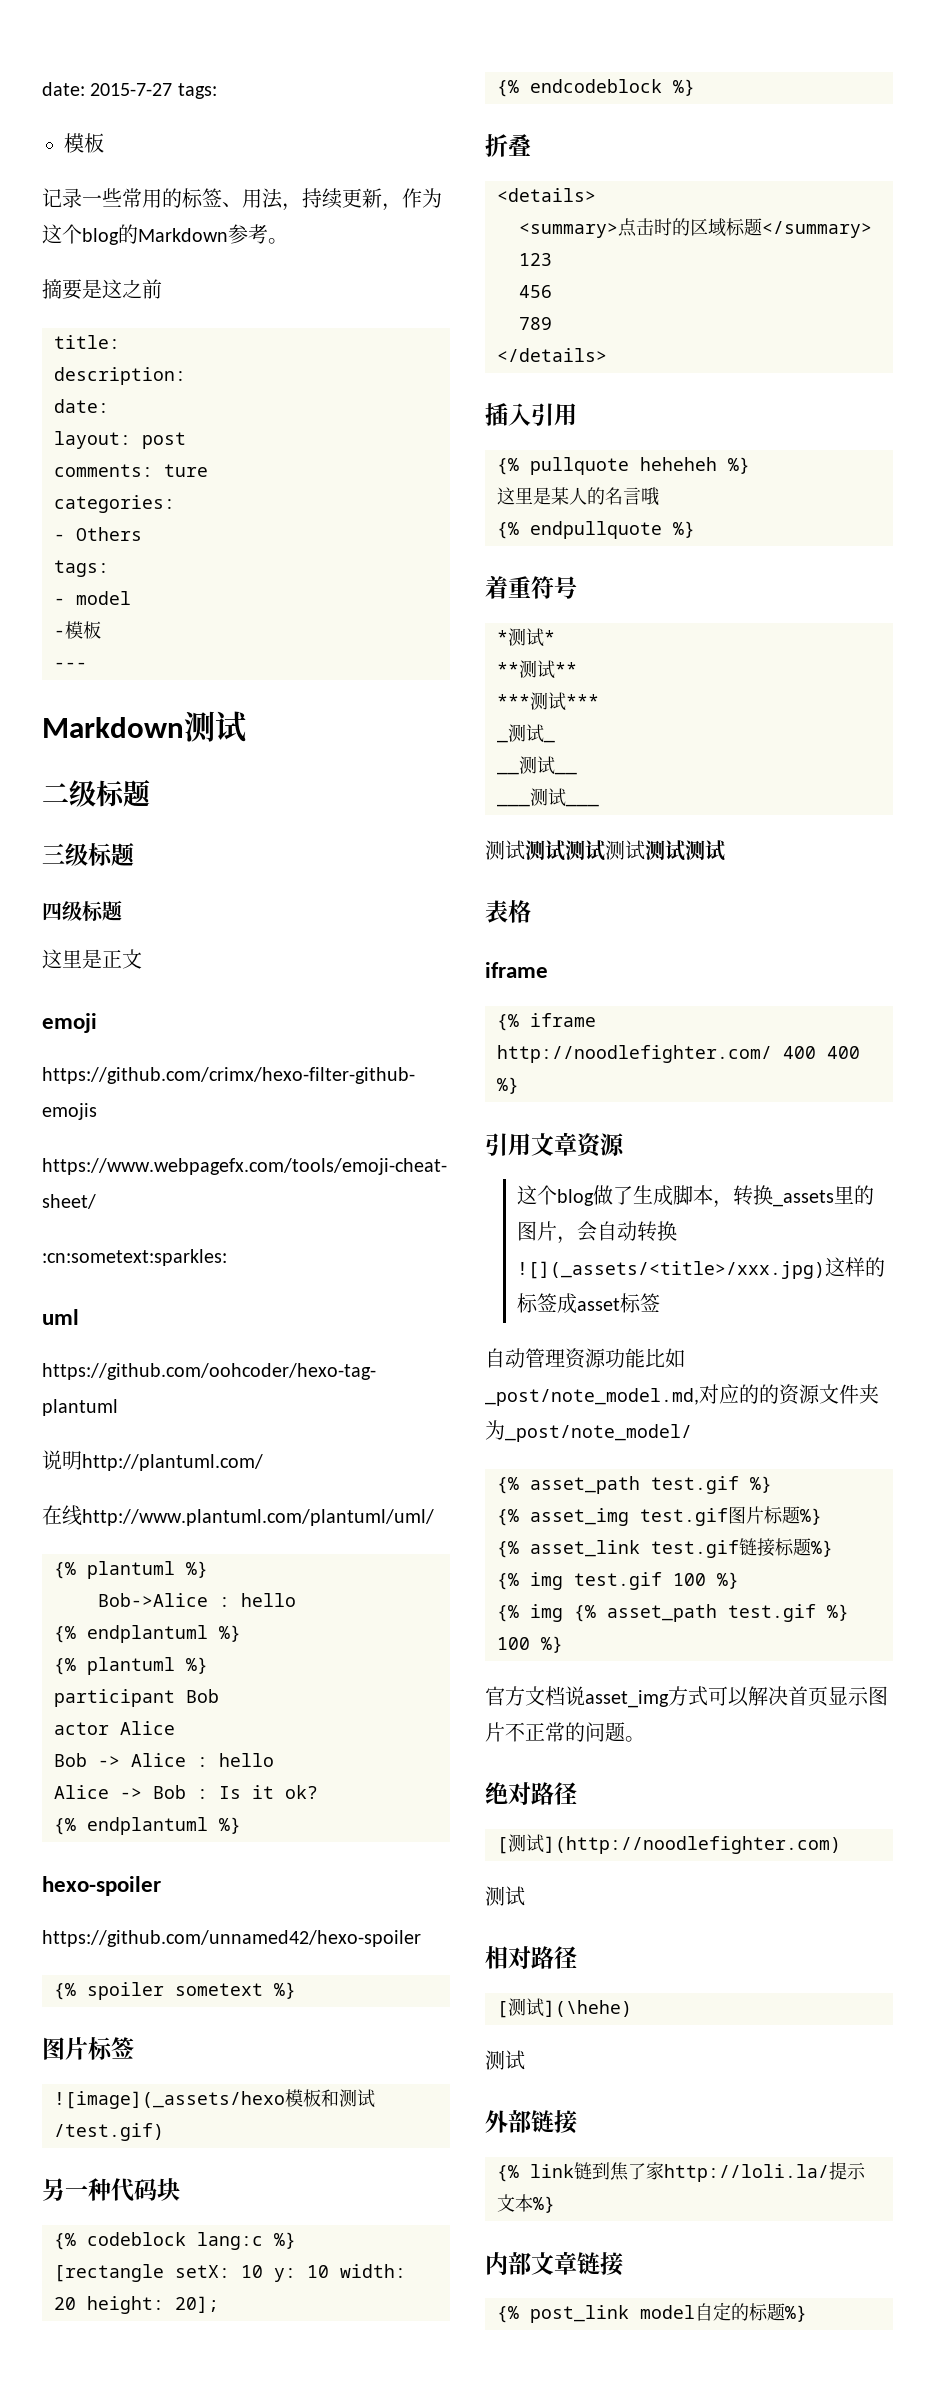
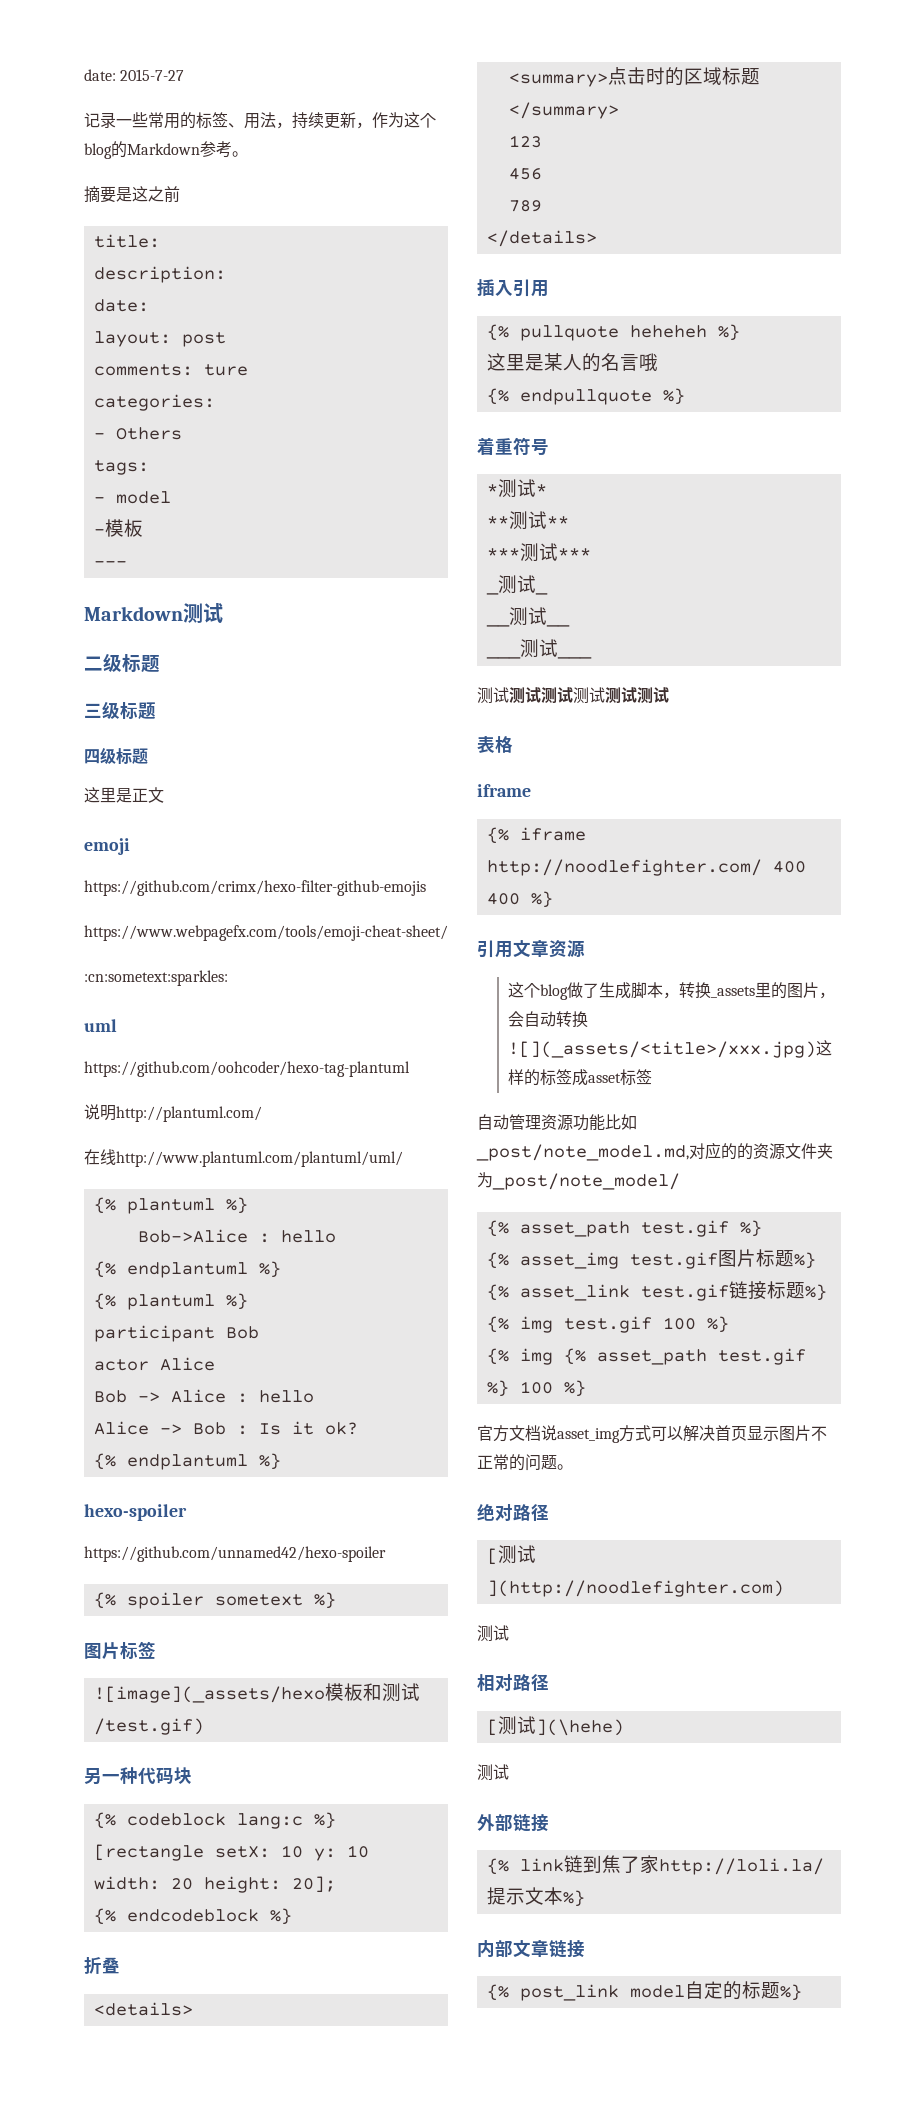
- date: 2015-7-27 tags:
- 模板
+ date: 2015-7-27

